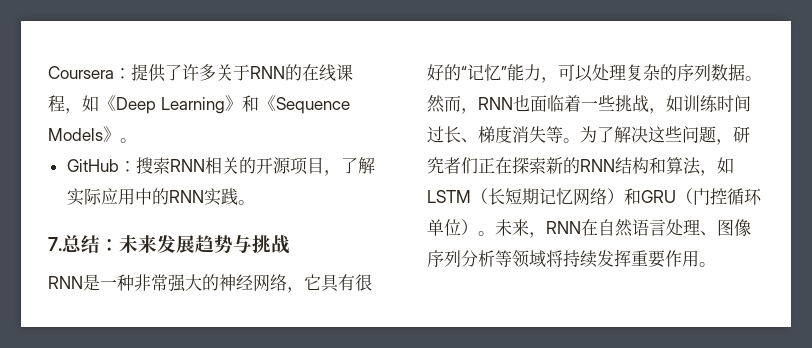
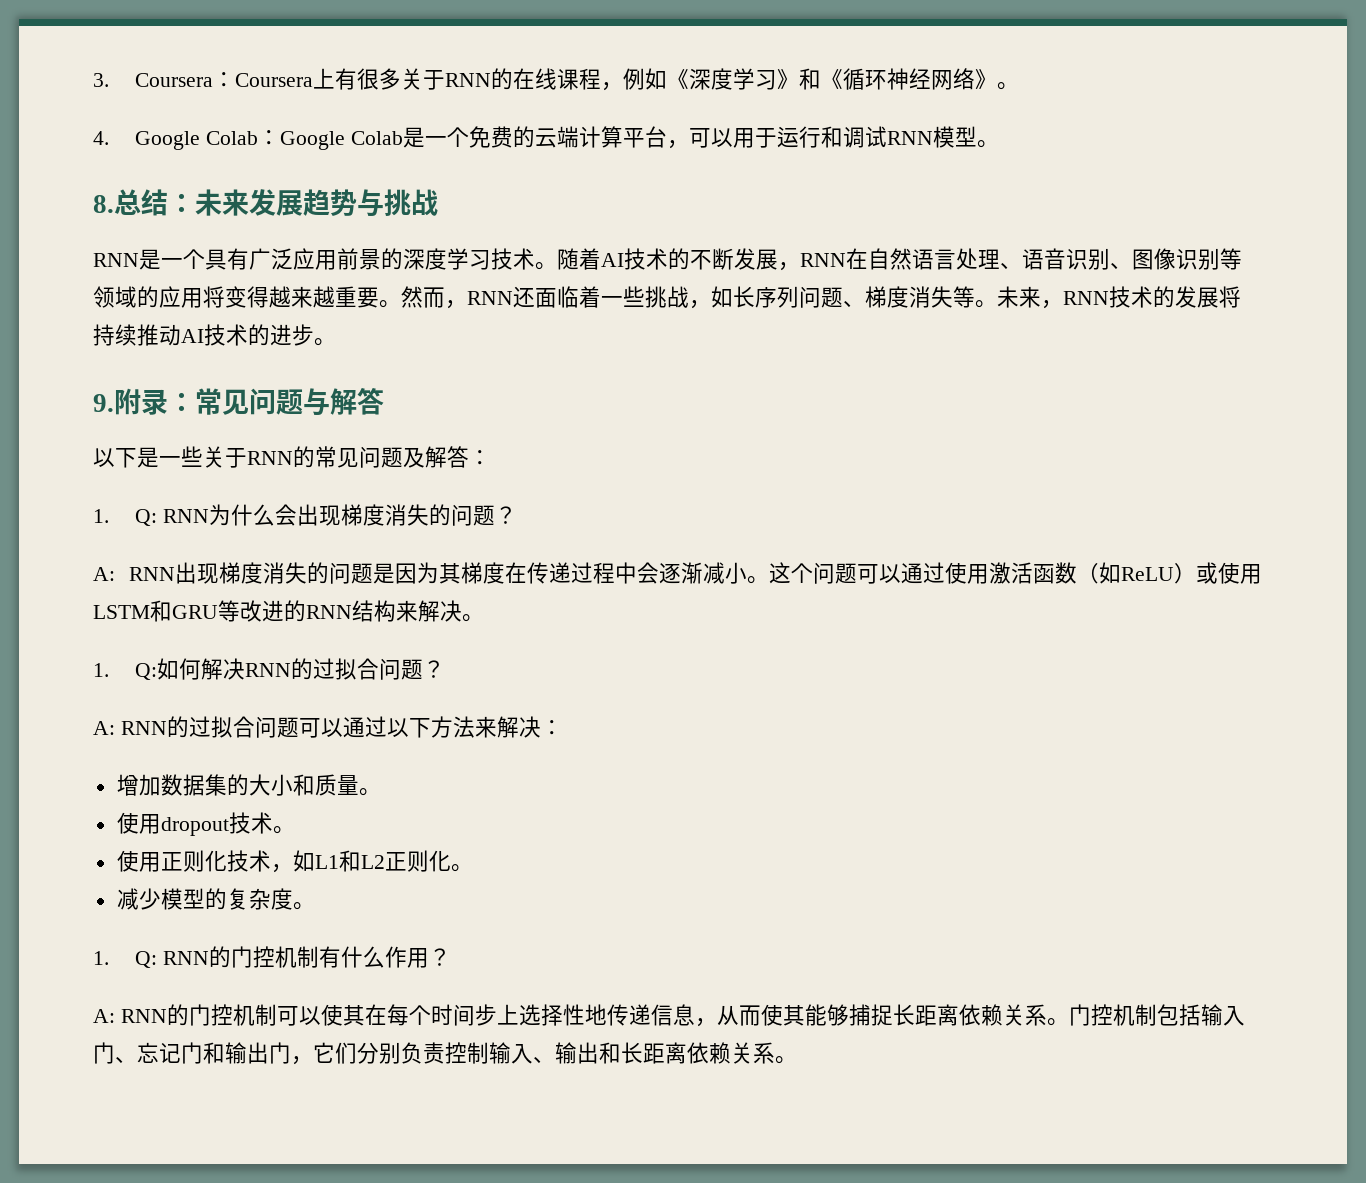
- Coursera：提供了许多关于RNN的在线课程，如《Deep Learning》和《Sequence Models》。
- GitHub：搜索RNN相关的开源项目，了解实际应用中的RNN实践。
- 7.总结：未来发展趋势与挑战
+ 3. Coursera：Coursera上有很多关于RNN的在线课程，例如《深度学习》和《循环神经网络》。
+ 4. Google Colab：Google Colab是一个免费的云端计算平台，可以用于运行和调试RNN模型。
+ 8.总结：未来发展趋势与挑战
- RNN是一种非常强大的神经网络，它具有很好的“记忆”能力，可以处理复杂的序列数据。然而，RNN也面临着一些挑战，如训练时间过长、梯度消失等。为了解决这些问题，研究者们正在探索新的RNN结构和算法，如LSTM（长短期记忆网络）和GRU（门控循环单位）。未来，RNN在自然语言处理、图像序列分析等领域将持续发挥重要作用。
+ RNN是一个具有广泛应用前景的深度学习技术。随着AI技术的不断发展，RNN在自然语言处理、语音识别、图像识别等领域的应用将变得越来越重要。然而，RNN还面临着一些挑战，如长序列问题、梯度消失等。未来，RNN技术的发展将持续推动AI技术的进步。
+ 9.附录：常见问题与解答
+ 以下是一些关于RNN的常见问题及解答：
+ 1. Q: RNN为什么会出现梯度消失的问题？
+ A: RNN出现梯度消失的问题是因为其梯度在传递过程中会逐渐减小。这个问题可以通过使用激活函数（如ReLU）或使用LSTM和GRU等改进的RNN结构来解决。
+ 1. Q:如何解决RNN的过拟合问题？
+ A: RNN的过拟合问题可以通过以下方法来解决：
+ 增加数据集的大小和质量。
+ 使用dropout技术。
+ 使用正则化技术，如L1和L2正则化。
+ 减少模型的复杂度。
+ 1. Q: RNN的门控机制有什么作用？
+ A: RNN的门控机制可以使其在每个时间步上选择性地传递信息，从而使其能够捕捉长距离依赖关系。门控机制包括输入门、忘记门和输出门，它们分别负责控制输入、输出和长距离依赖关系。

